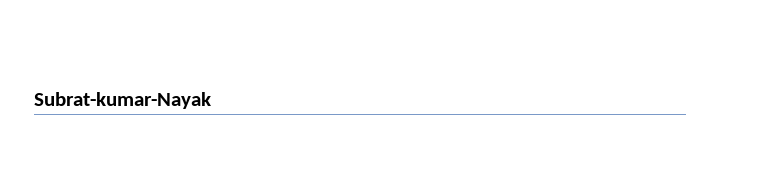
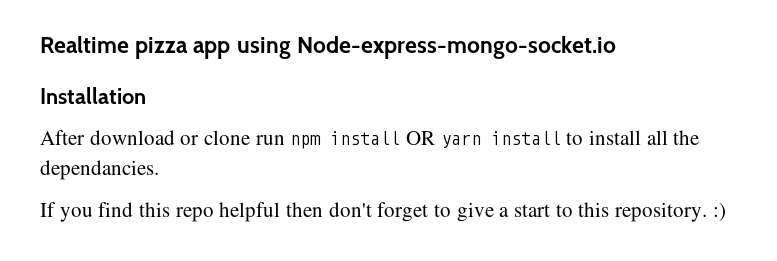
- Subrat-kumar-Nayak
+ Realtime pizza app using Node-express-mongo-socket.io
+ Installation
+ After download or clone run npm install OR yarn install to install all the dependancies.
+ If you find this repo helpful then don't forget to give a start to this repository. :)

